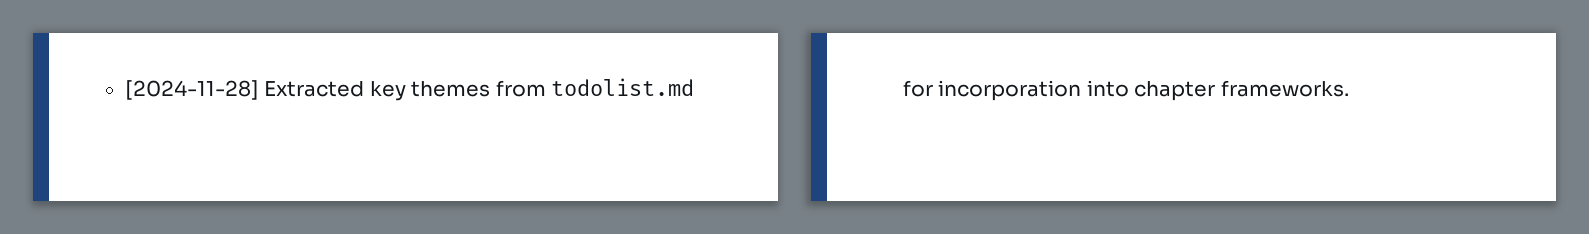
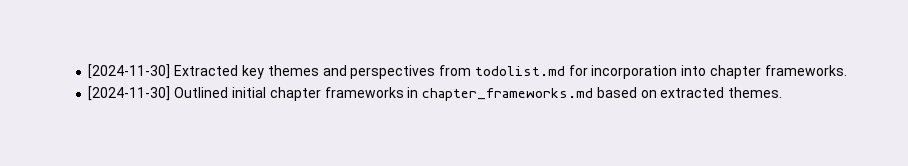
- [2024-11-28] Extracted key themes from todolist.md for incorporation into chapter frameworks.
+ [2024-11-30] Extracted key themes and perspectives from todolist.md for incorporation into chapter frameworks.
+ [2024-11-30] Outlined initial chapter frameworks in chapter_frameworks.md based on extracted themes.

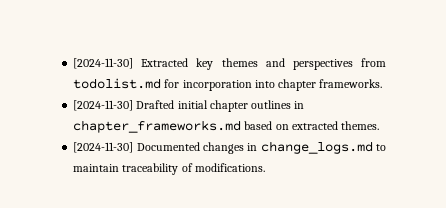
- [2024-11-30] Outlined initial chapter frameworks in chapter_frameworks.md based on extracted themes.
+ [2024-11-30] Drafted initial chapter outlines in chapter_frameworks.md based on extracted themes.
+ [2024-11-30] Documented changes in change_logs.md to maintain traceability of modifications.

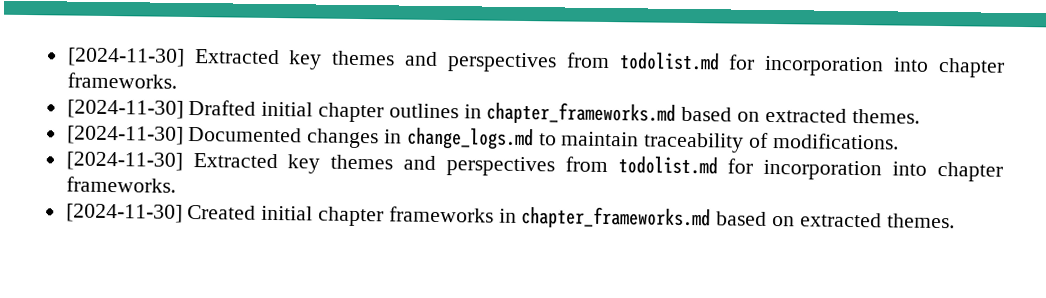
  [2024-11-30] Documented changes in change_logs.md to maintain traceability of modifications.
+ [2024-11-30] Extracted key themes and perspectives from todolist.md for incorporation into chapter frameworks.
+ [2024-11-30] Created initial chapter frameworks in chapter_frameworks.md based on extracted themes.

